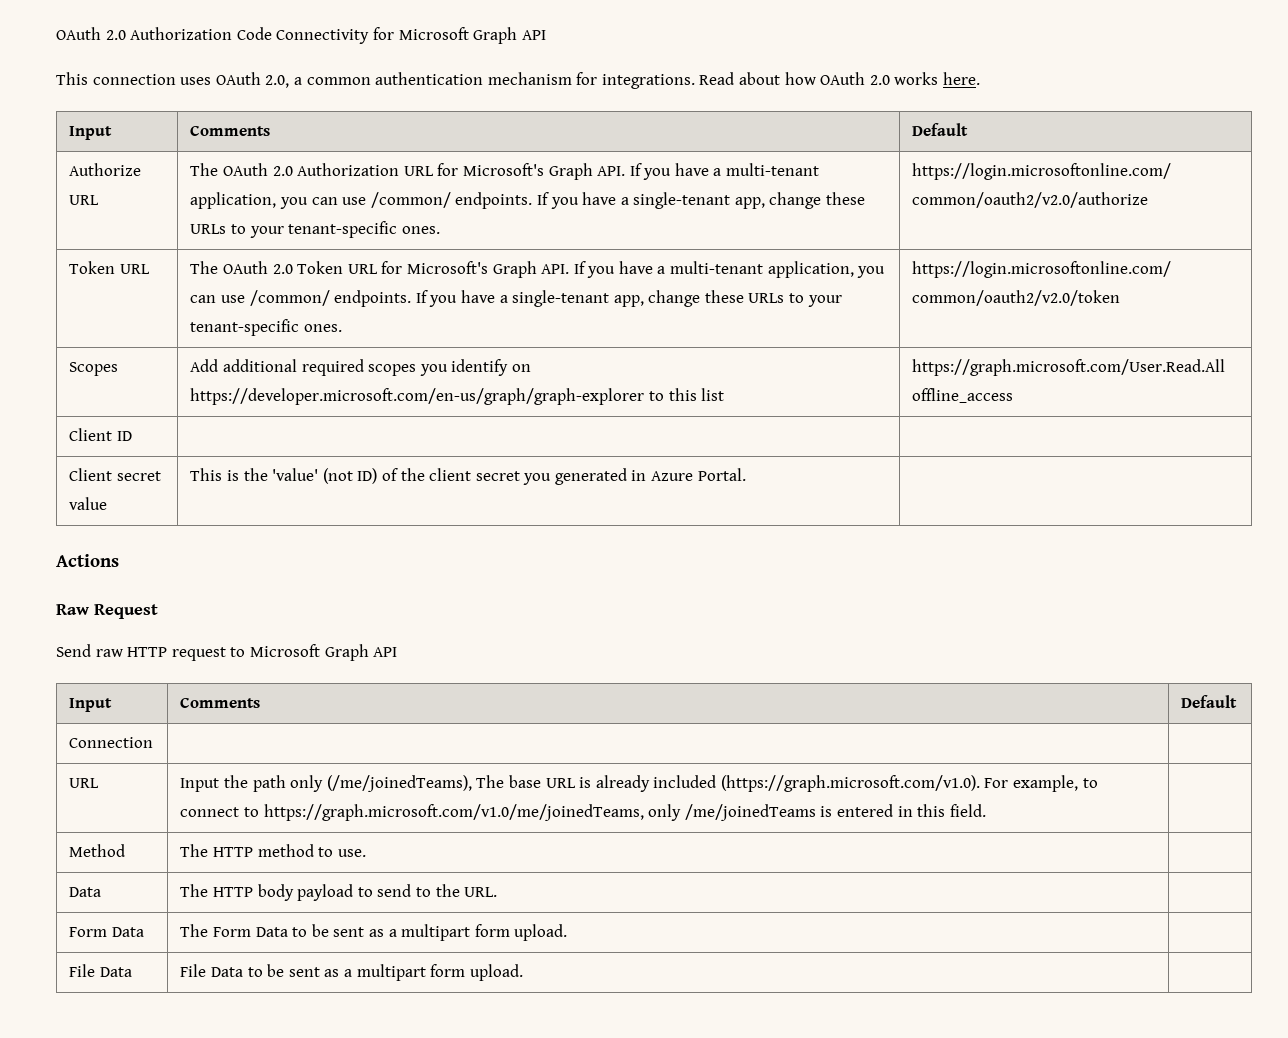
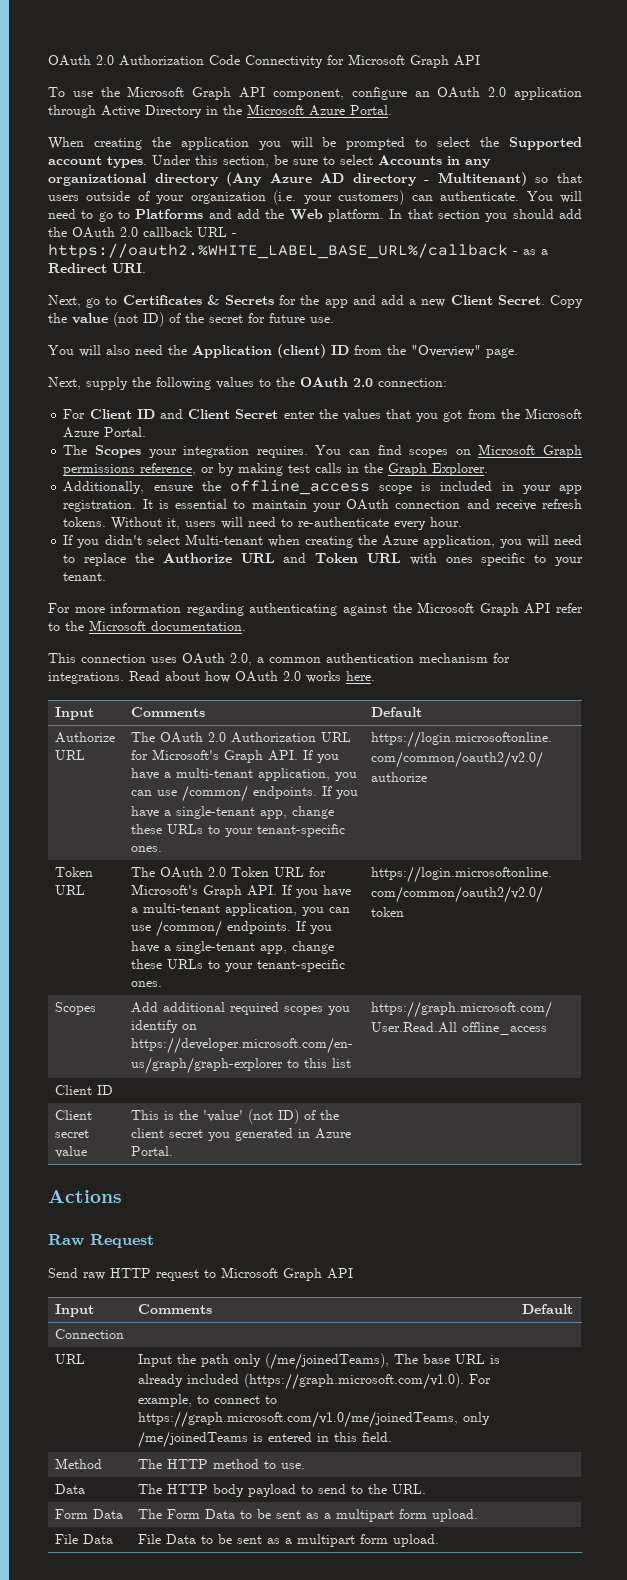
+ To use the Microsoft Graph API component, configure an OAuth 2.0 application through Active Directory in the Microsoft Azure Portal.
+ When creating the application you will be prompted to select the Supported account types. Under this section, be sure to select Accounts in any organizational directory (Any Azure AD directory - Multitenant) so that users outside of your organization (i.e. your customers) can authenticate. You will need to go to Platforms and add the Web platform. In that section you should add the OAuth 2.0 callback URL - https://oauth2.%WHITE_LABEL_BASE_URL%/callback - as a Redirect URI.
+ Next, go to Certificates & Secrets for the app and add a new Client Secret. Copy the value (not ID) of the secret for future use.
+ You will also need the Application (client) ID from the "Overview" page.
+ Next, supply the following values to the OAuth 2.0 connection:
+ For Client ID and Client Secret enter the values that you got from the Microsoft Azure Portal.
+ The Scopes your integration requires. You can find scopes on Microsoft Graph permissions reference, or by making test calls in the Graph Explorer.
+ Additionally, ensure the offline_access scope is included in your app registration. It is essential to maintain your OAuth connection and receive refresh tokens. Without it, users will need to re-authenticate every hour.
+ If you didn't select Multi-tenant when creating the Azure application, you will need to replace the Authorize URL and Token URL with ones specific to your tenant.
+ For more information regarding authenticating against the Microsoft Graph API refer to the Microsoft documentation.

